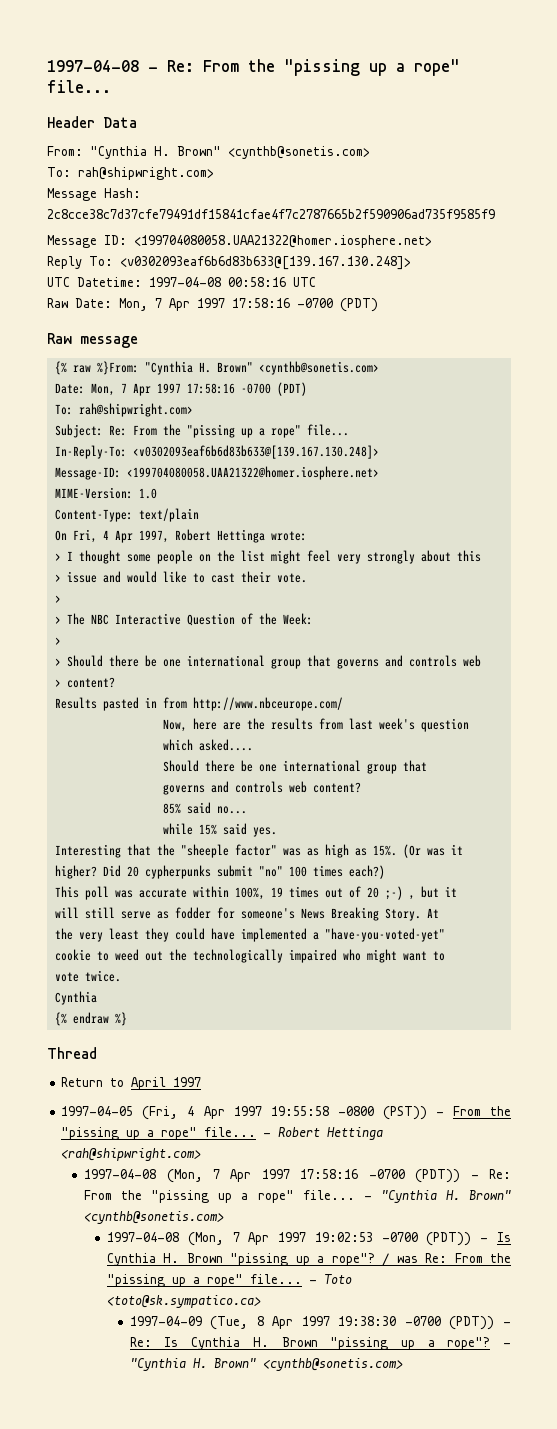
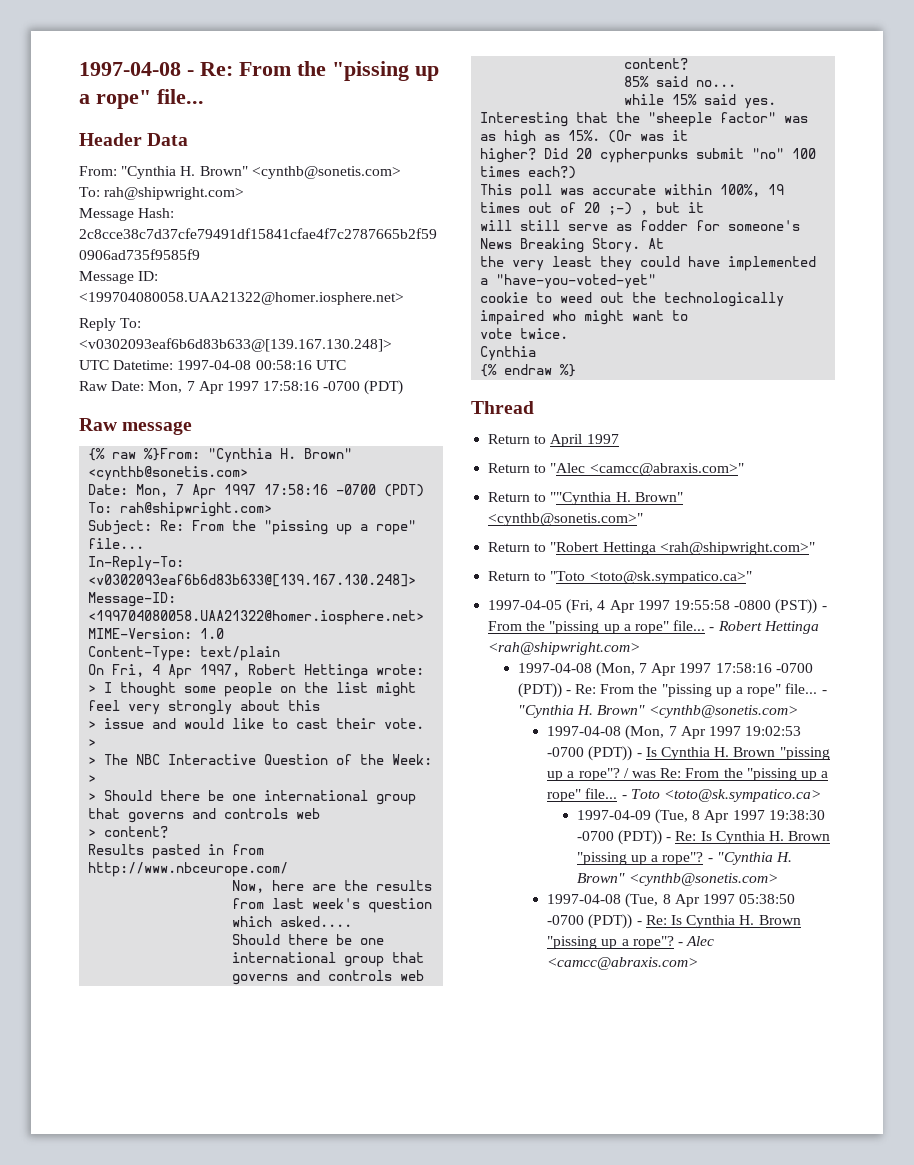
+ Return to "Alec <camcc@abraxis.com>"
+ Return to ""Cynthia H. Brown" <cynthb@sonetis.com>"
+ Return to "Robert Hettinga <rah@shipwright.com>"
+ Return to "Toto <toto@sk.sympatico.ca>"
+ 1997-04-08 (Tue, 8 Apr 1997 05:38:50 -0700 (PDT)) - Re: Is Cynthia H. Brown "pissing up a rope"? - Alec <camcc@abraxis.com>

